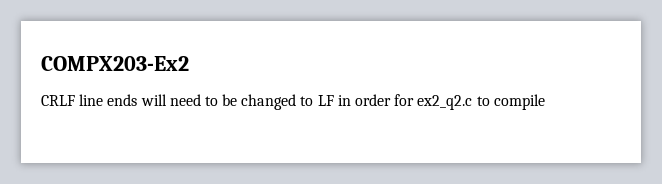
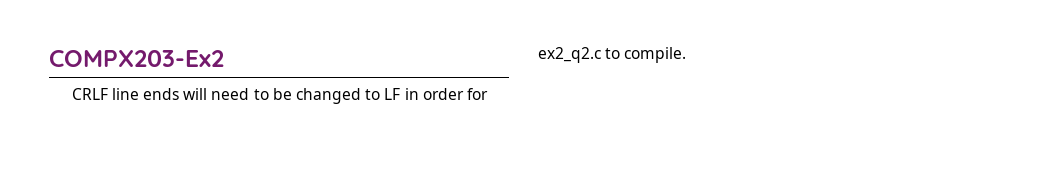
- CRLF line ends will need to be changed to LF in order for ex2_q2.c to compile
+ CRLF line ends will need to be changed to LF in order for ex2_q2.c to compile.

